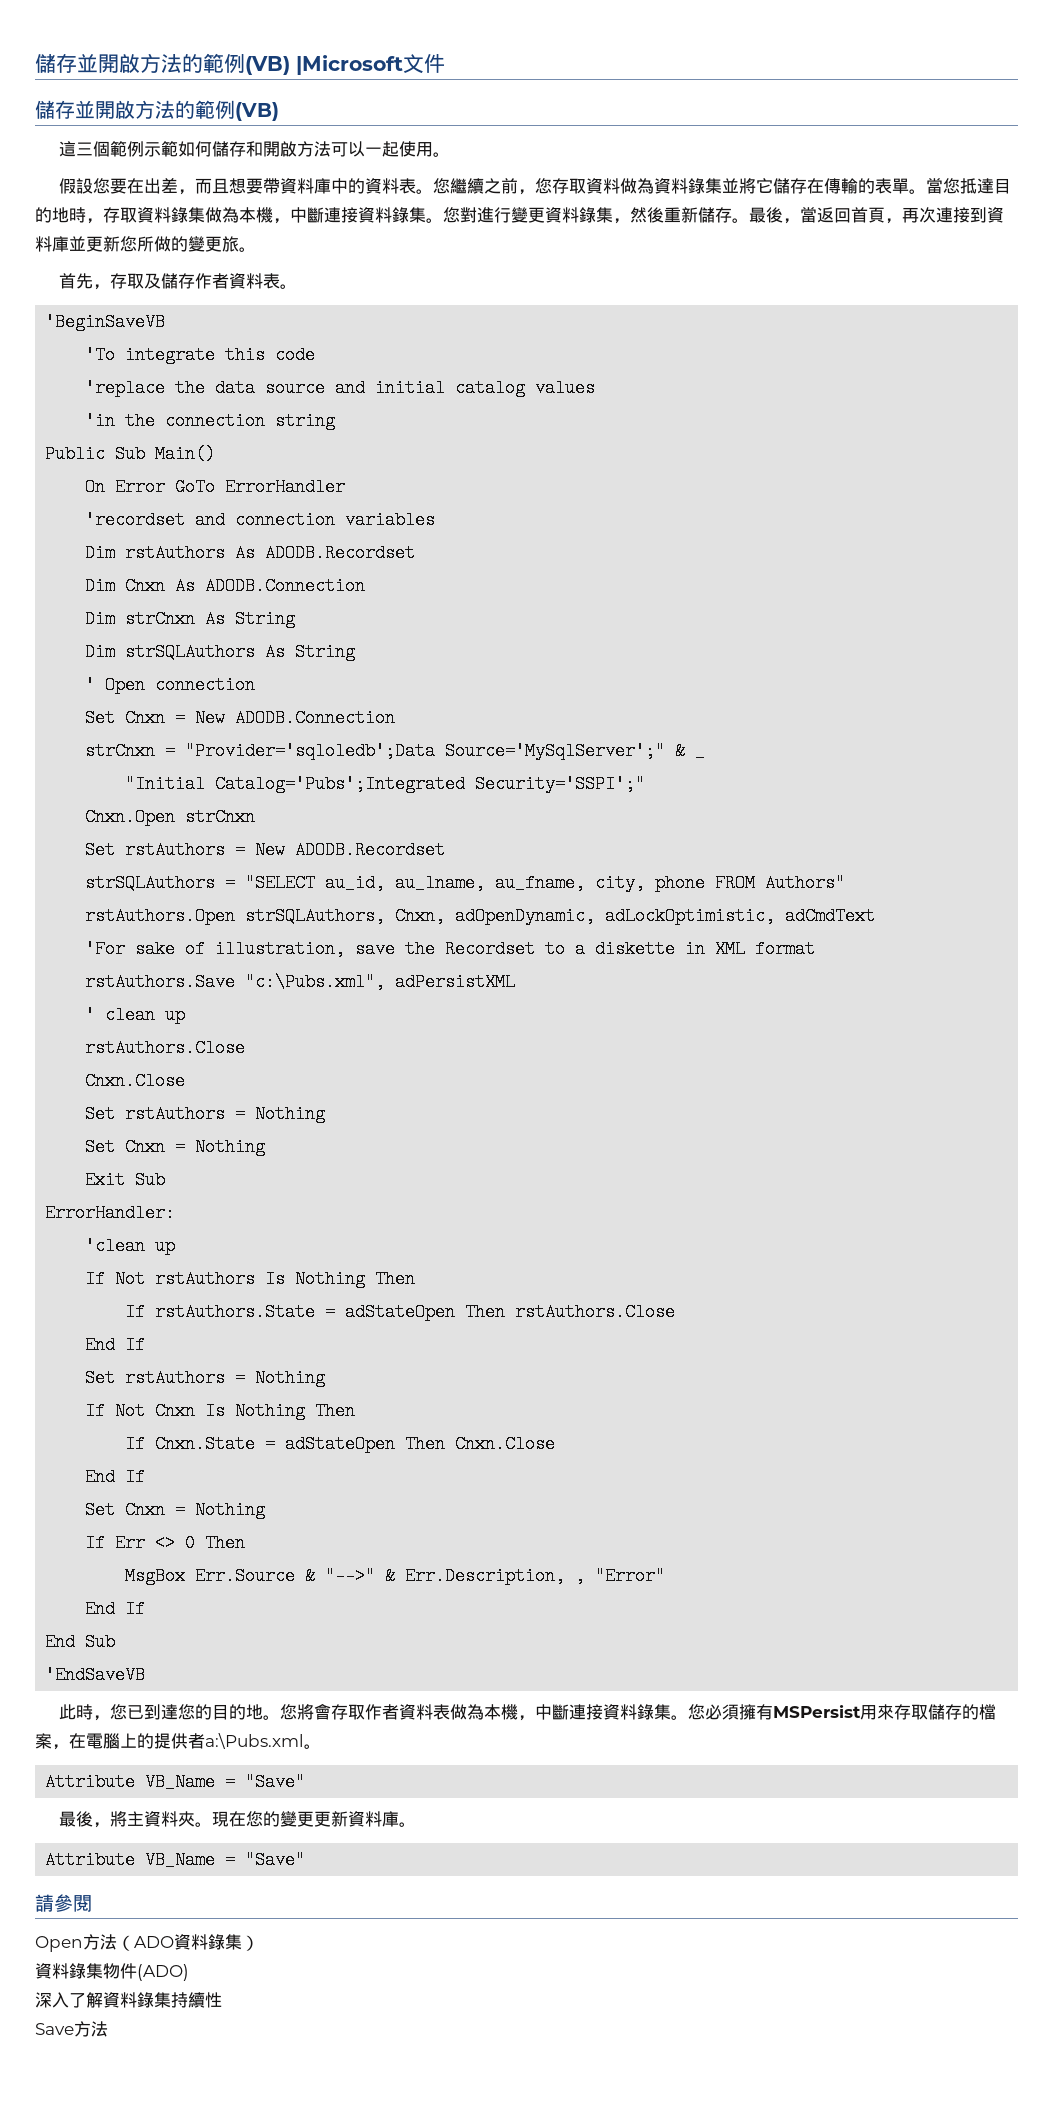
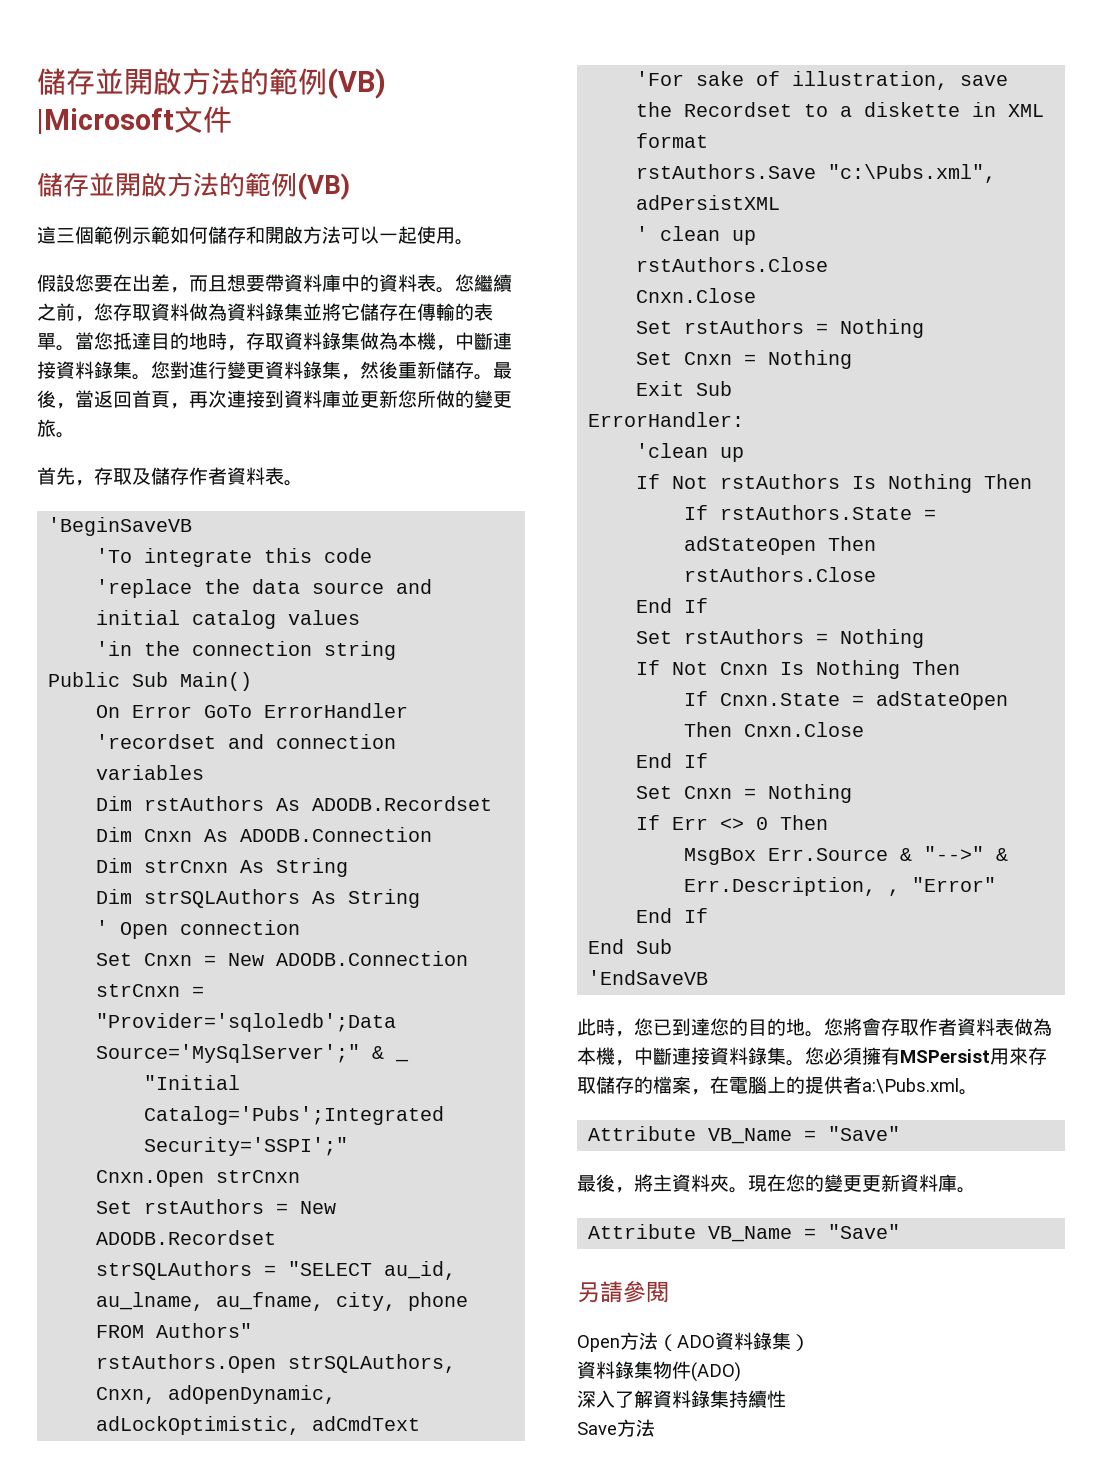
- 請參閱
+ 另請參閱

